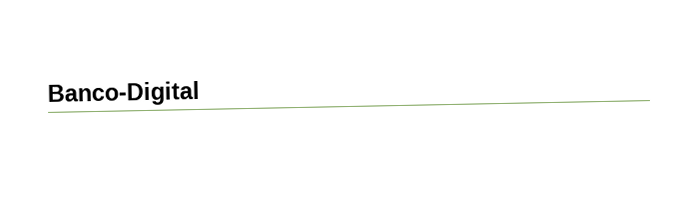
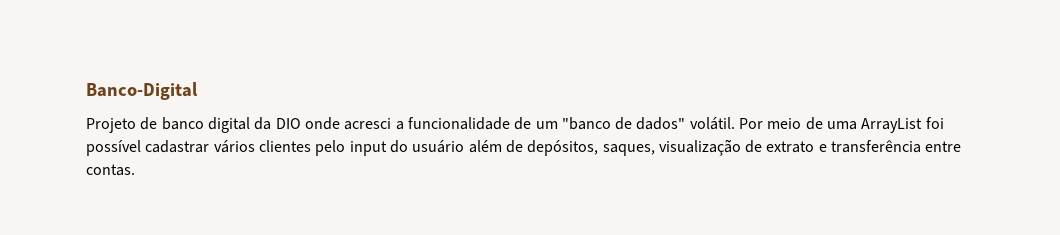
+ Projeto de banco digital da DIO onde acresci a funcionalidade de um "banco de dados" volátil. Por meio de uma ArrayList foi possível cadastrar vários clientes pelo input do usuário além de depósitos, saques, visualização de extrato e transferência entre contas.

